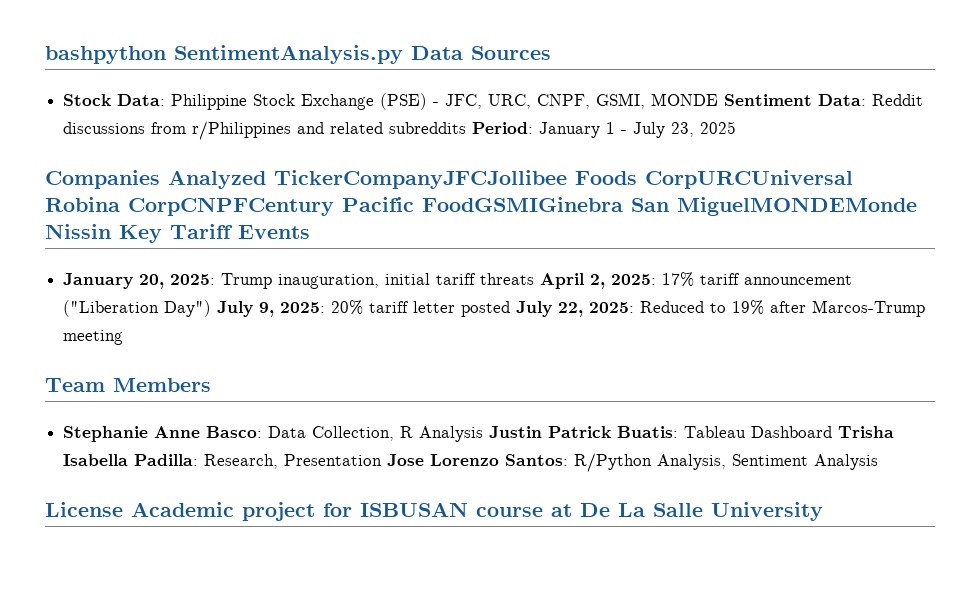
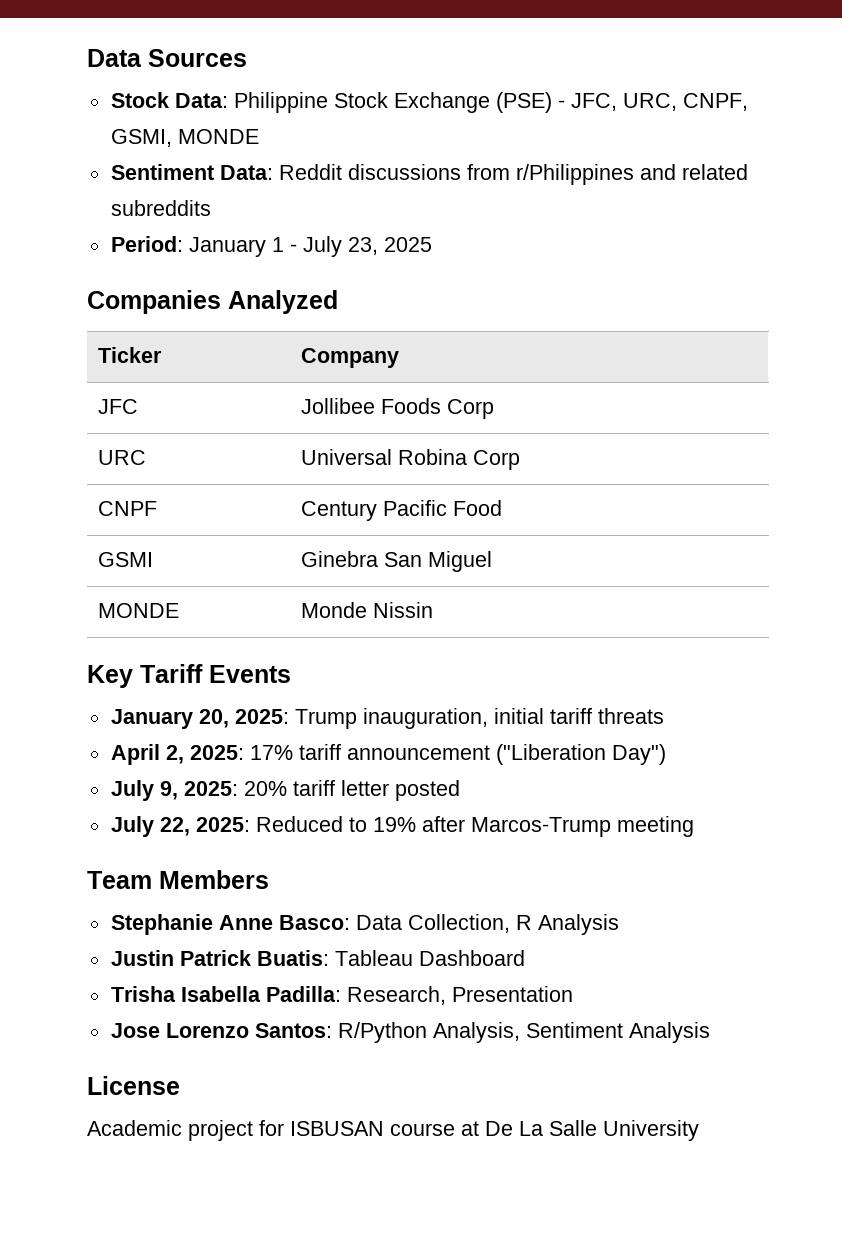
- bashpython SentimentAnalysis.py Data Sources
+ Data Sources
- Stock Data: Philippine Stock Exchange (PSE) - JFC, URC, CNPF, GSMI, MONDE Sentiment Data: Reddit discussions from r/Philippines and related subreddits Period: January 1 - July 23, 2025
+ Stock Data: Philippine Stock Exchange (PSE) - JFC, URC, CNPF, GSMI, MONDE
+ Sentiment Data: Reddit discussions from r/Philippines and related subreddits
+ Period: January 1 - July 23, 2025
- Companies Analyzed TickerCompanyJFCJollibee Foods CorpURCUniversal Robina CorpCNPFCentury Pacific FoodGSMIGinebra San MiguelMONDEMonde Nissin Key Tariff Events
+ Companies Analyzed
+ Ticker | Company
+ JFC | Jollibee Foods Corp
+ URC | Universal Robina Corp
+ CNPF | Century Pacific Food
+ GSMI | Ginebra San Miguel
+ MONDE | Monde Nissin
+ Key Tariff Events
- January 20, 2025: Trump inauguration, initial tariff threats April 2, 2025: 17% tariff announcement ("Liberation Day") July 9, 2025: 20% tariff letter posted July 22, 2025: Reduced to 19% after Marcos-Trump meeting
+ January 20, 2025: Trump inauguration, initial tariff threats
+ April 2, 2025: 17% tariff announcement ("Liberation Day")
+ July 9, 2025: 20% tariff letter posted
+ July 22, 2025: Reduced to 19% after Marcos-Trump meeting
- Stephanie Anne Basco: Data Collection, R Analysis Justin Patrick Buatis: Tableau Dashboard Trisha Isabella Padilla: Research, Presentation Jose Lorenzo Santos: R/Python Analysis, Sentiment Analysis
+ Stephanie Anne Basco: Data Collection, R Analysis
+ Justin Patrick Buatis: Tableau Dashboard
+ Trisha Isabella Padilla: Research, Presentation
+ Jose Lorenzo Santos: R/Python Analysis, Sentiment Analysis
- License Academic project for ISBUSAN course at De La Salle University
+ License
+ Academic project for ISBUSAN course at De La Salle University

